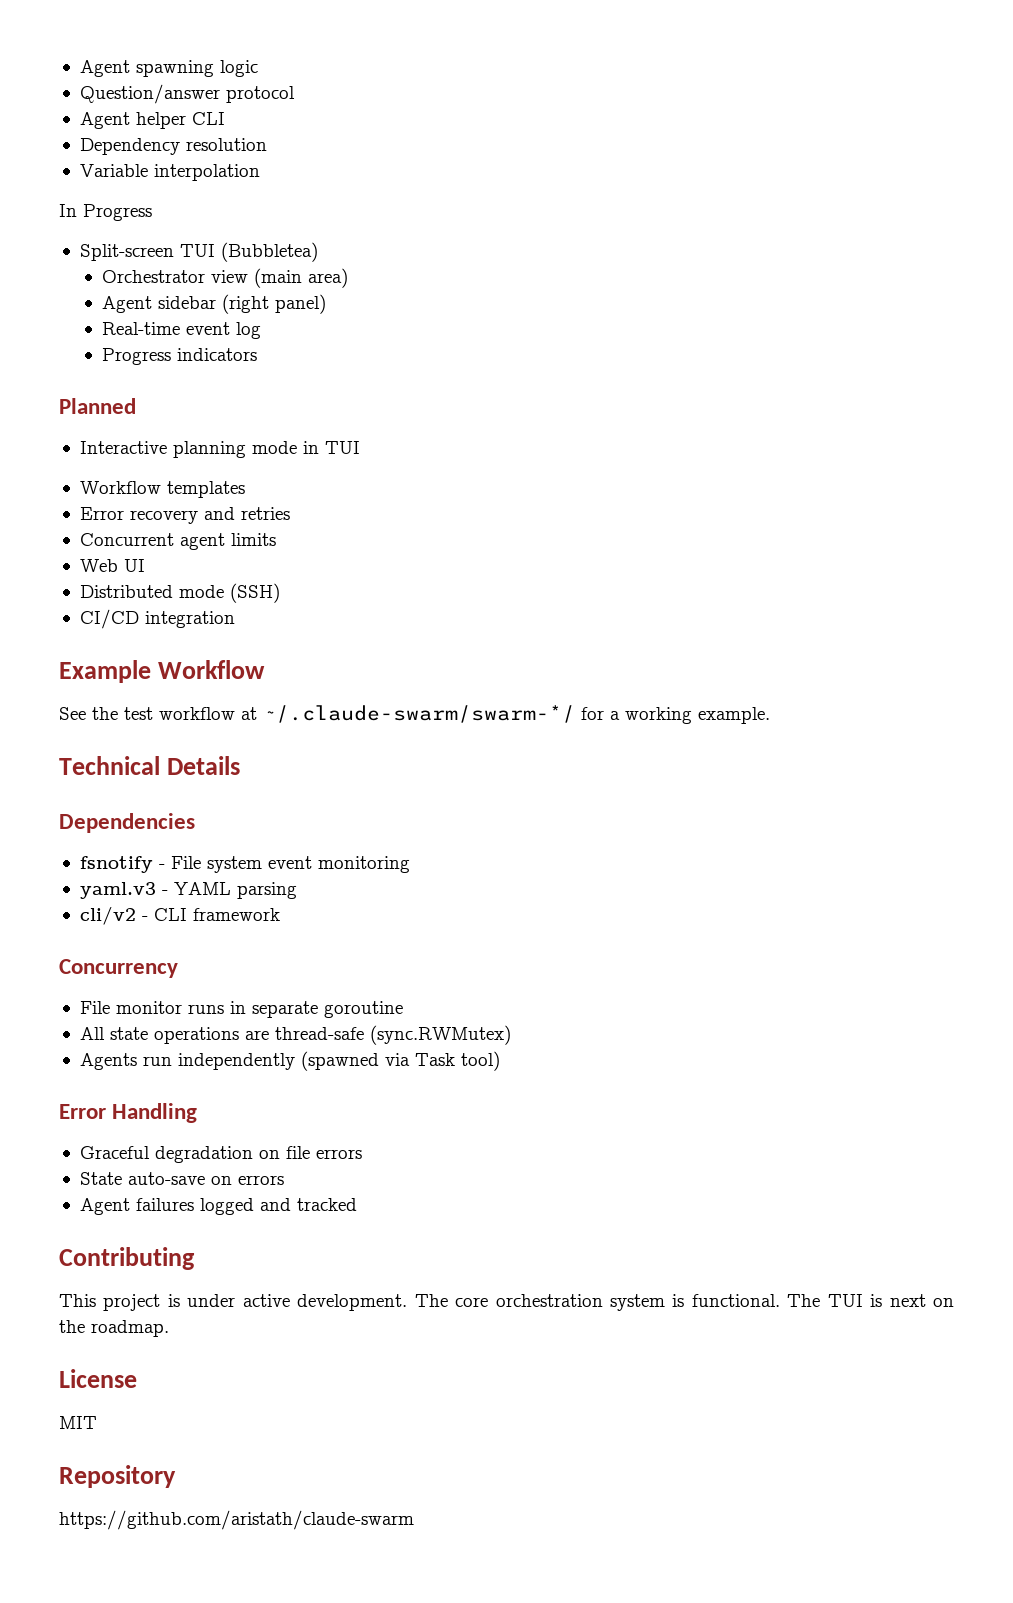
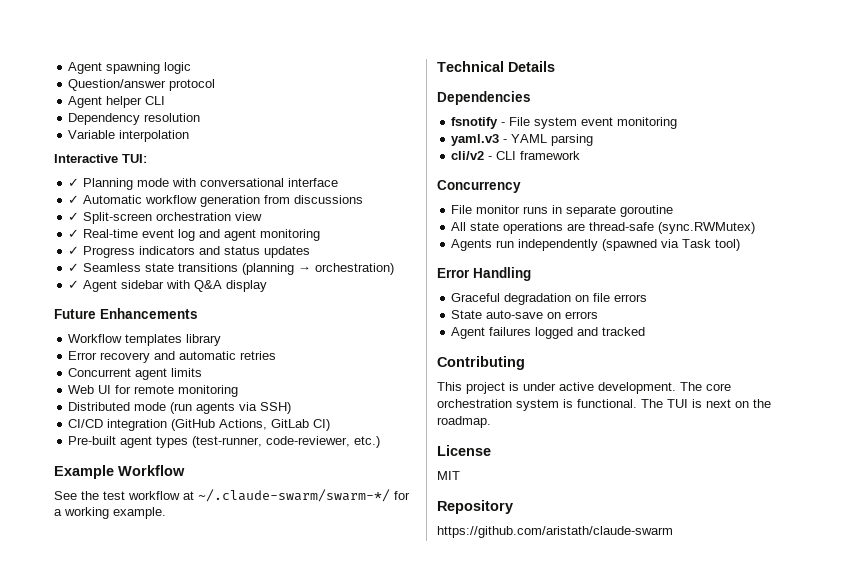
- In Progress
- Split-screen TUI (Bubbletea)
- Orchestrator view (main area)
- Agent sidebar (right panel)
- Real-time event log
- Progress indicators
- Planned
- Interactive planning mode in TUI
+ Interactive TUI:
+ ✓ Planning mode with conversational interface
+ ✓ Automatic workflow generation from discussions
+ ✓ Split-screen orchestration view
+ ✓ Real-time event log and agent monitoring
+ ✓ Progress indicators and status updates
+ ✓ Seamless state transitions (planning → orchestration)
+ ✓ Agent sidebar with Q&A display
+ Future Enhancements
- Workflow templates
+ Workflow templates library
- Error recovery and retries
+ Error recovery and automatic retries
- Web UI
+ Web UI for remote monitoring
- Distributed mode (SSH)
- CI/CD integration
+ Distributed mode (run agents via SSH)
+ CI/CD integration (GitHub Actions, GitLab CI)
+ Pre-built agent types (test-runner, code-reviewer, etc.)

